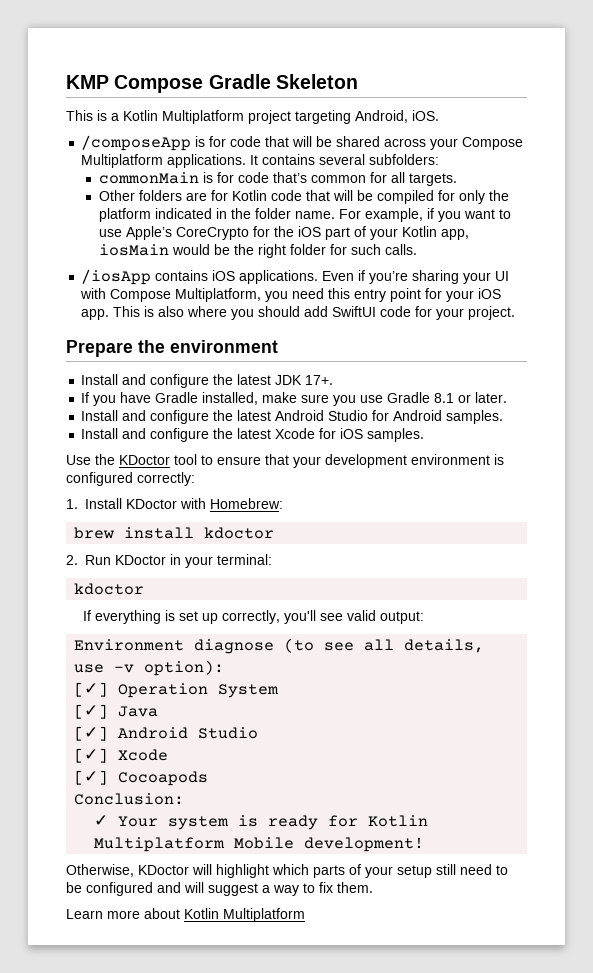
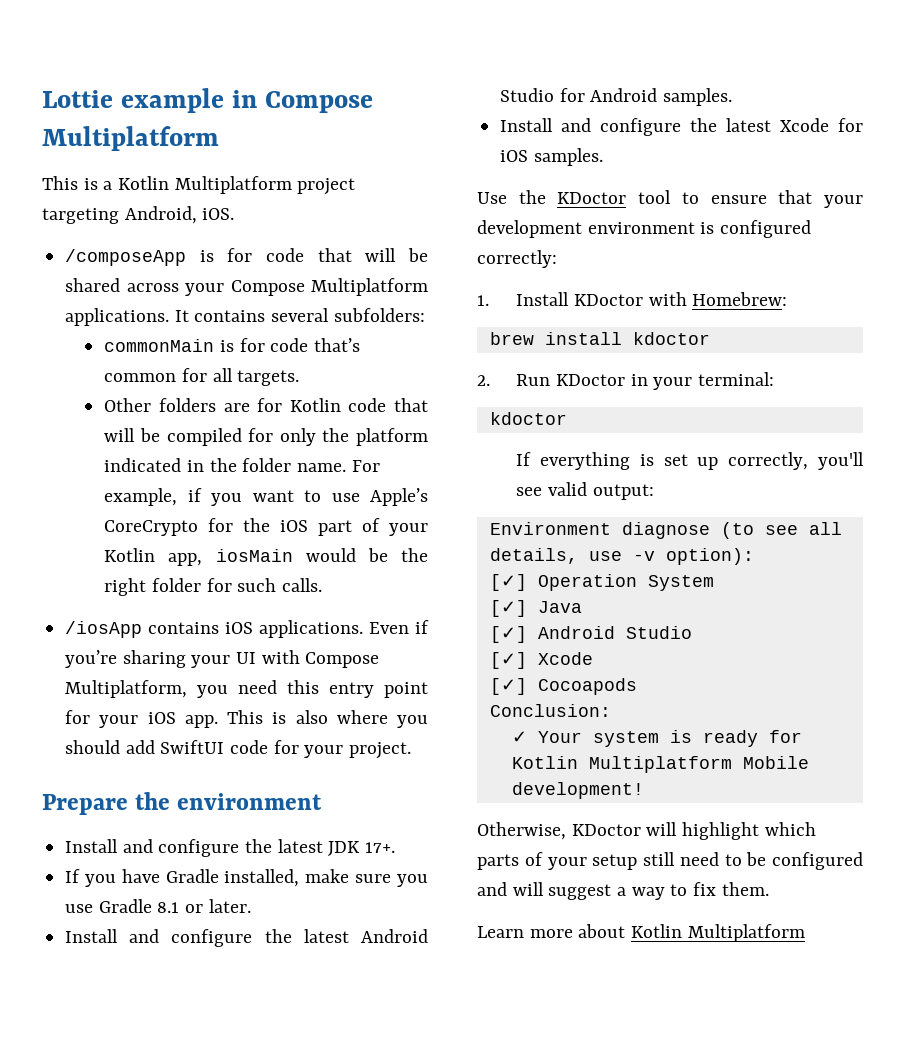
- KMP Compose Gradle Skeleton
+ Lottie example in Compose Multiplatform

